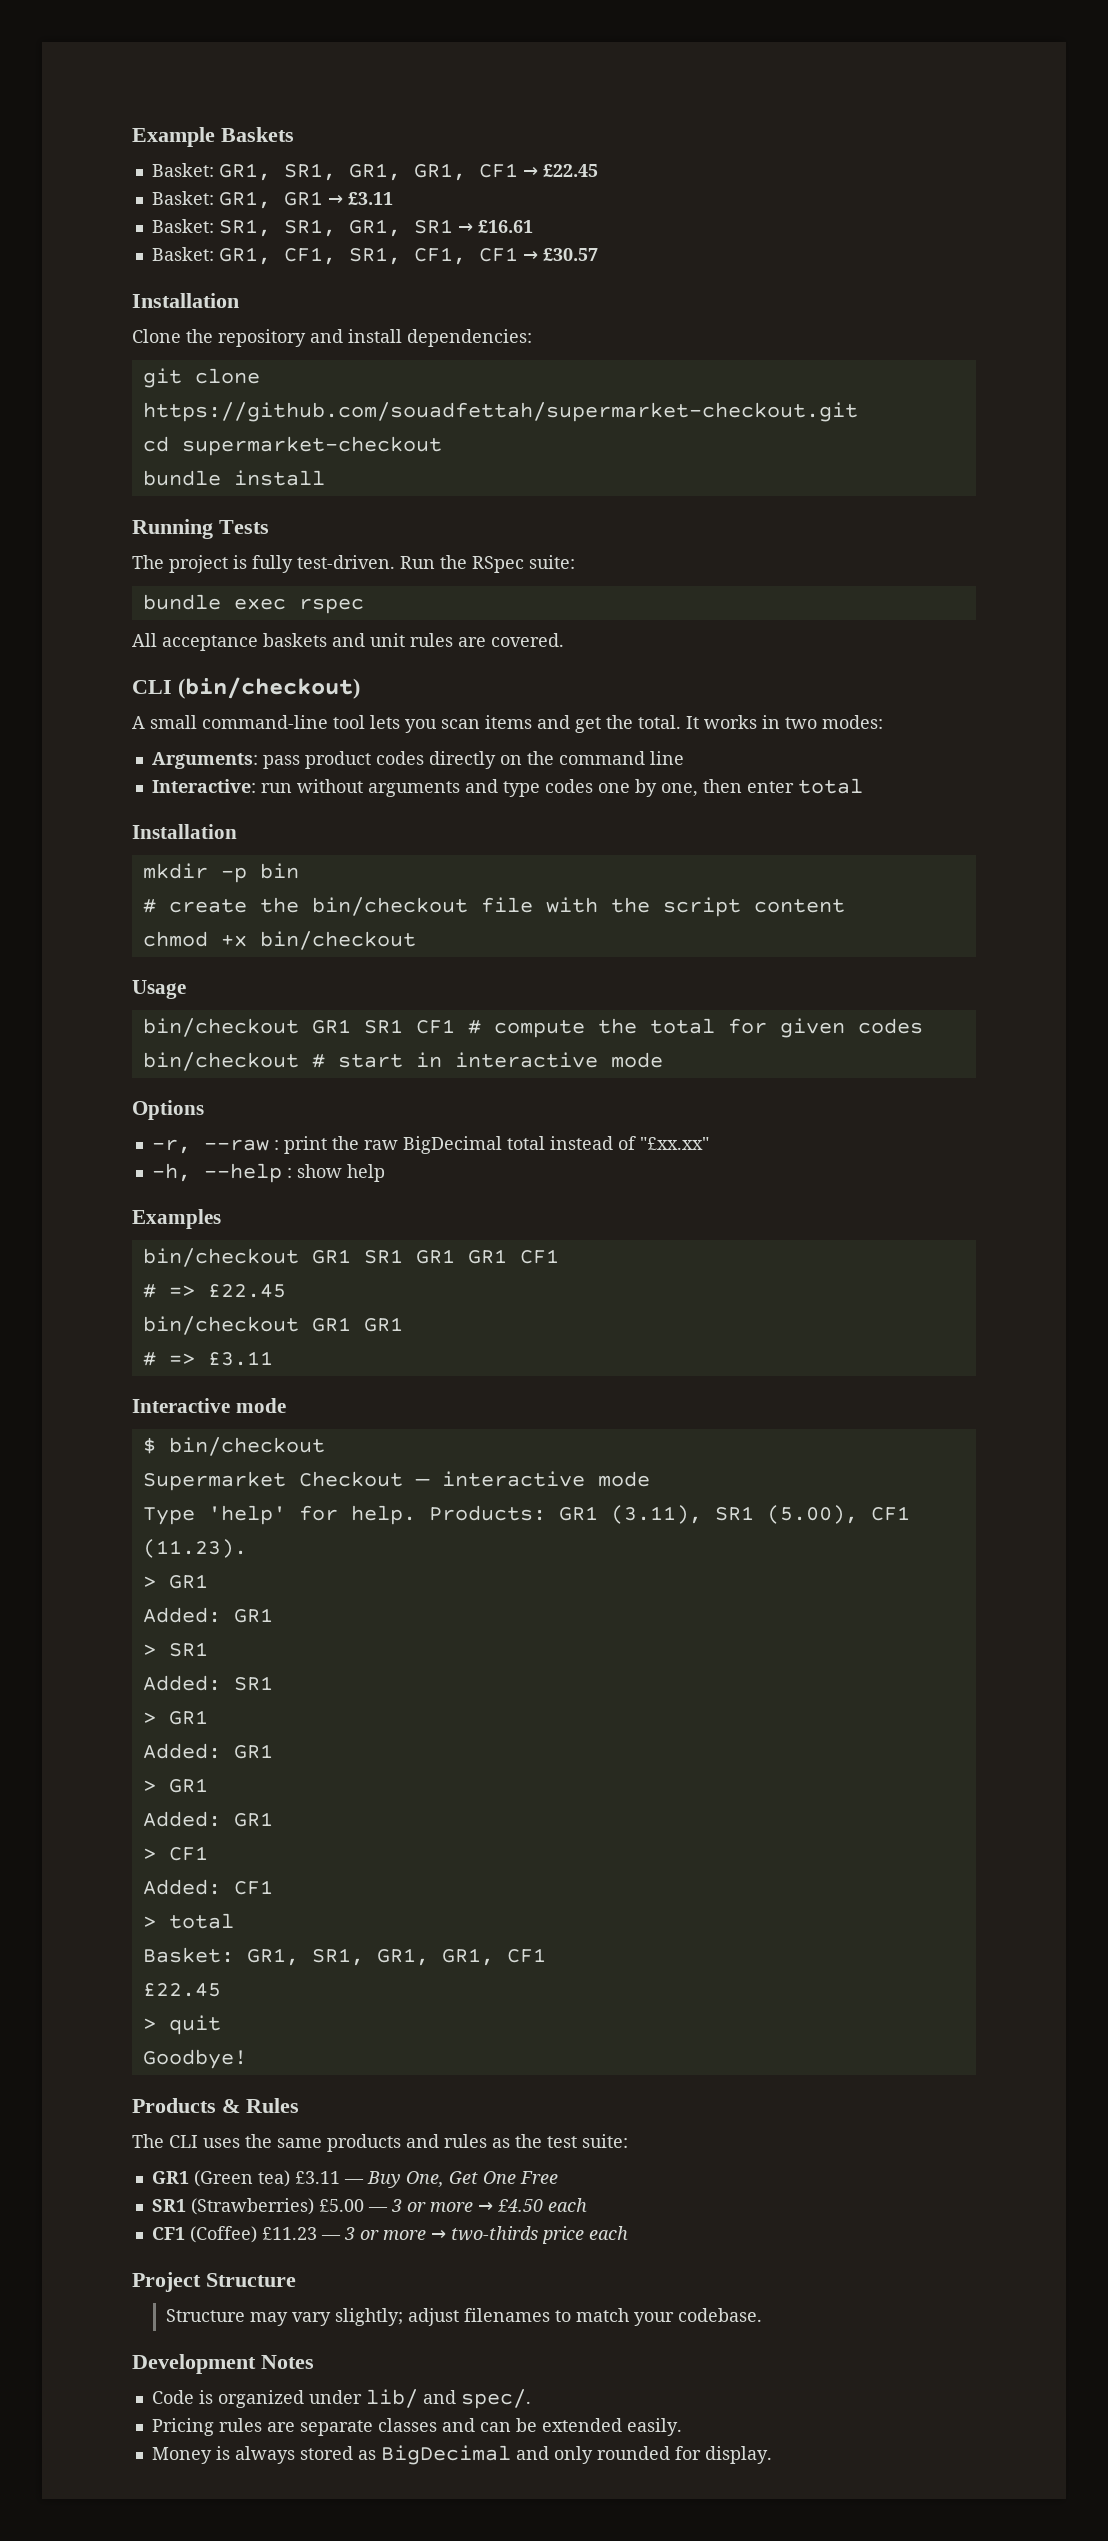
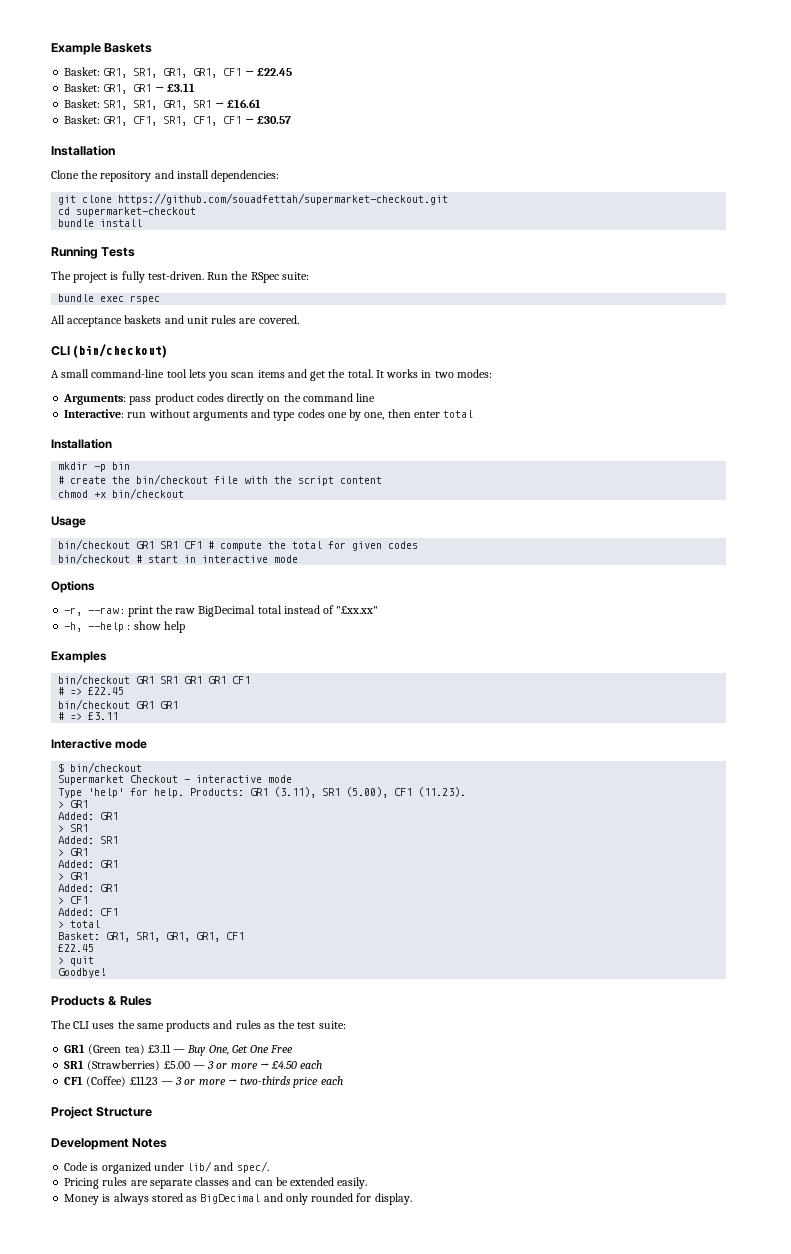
- Structure may vary slightly; adjust filenames to match your codebase.

